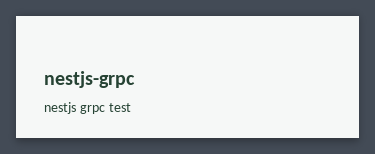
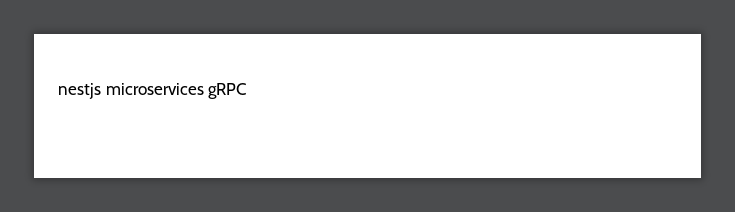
- nestjs-grpc
- nestjs grpc test
+ nestjs microservices gRPC

